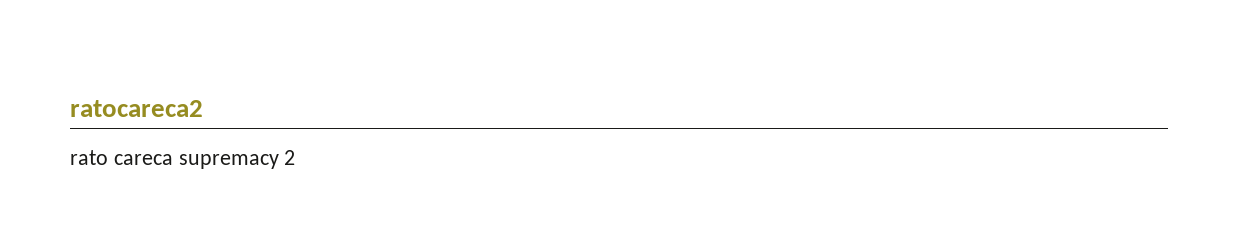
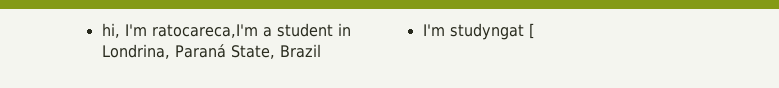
- ratocareca2
- rato careca supremacy 2
+ hi, I'm ratocareca,I'm a student in Londrina, Paraná State, Brazil
+ I'm studyngat [

